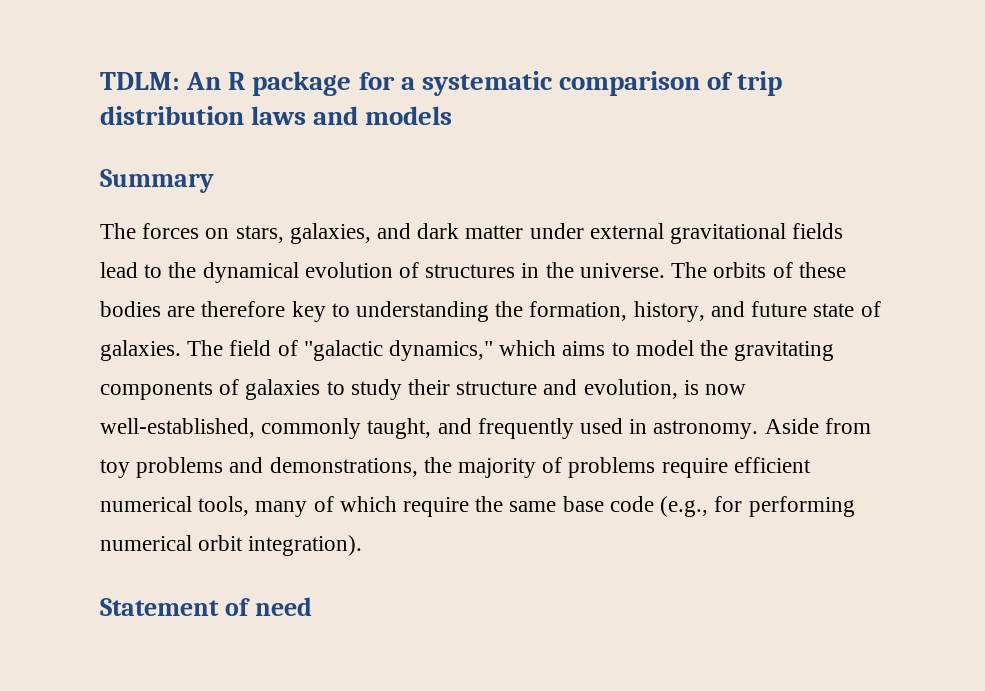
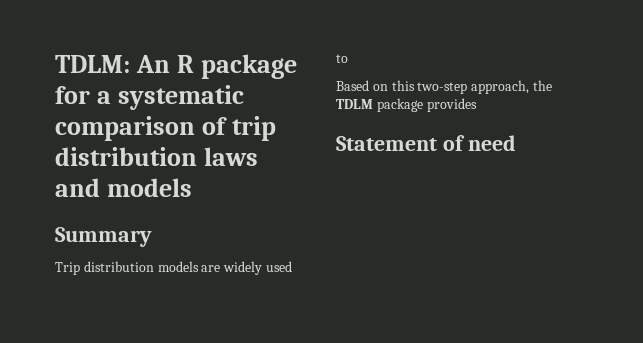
- The forces on stars, galaxies, and dark matter under external gravitational fields lead to the dynamical evolution of structures in the universe. The orbits of these bodies are therefore key to understanding the formation, history, and future state of galaxies. The field of "galactic dynamics," which aims to model the gravitating components of galaxies to study their structure and evolution, is now well-established, commonly taught, and frequently used in astronomy. Aside from toy problems and demonstrations, the majority of problems require efficient numerical tools, many of which require the same base code (e.g., for performing numerical orbit integration).
+ Trip distribution models are widely used to
+ Based on this two-step approach, the TDLM package provides

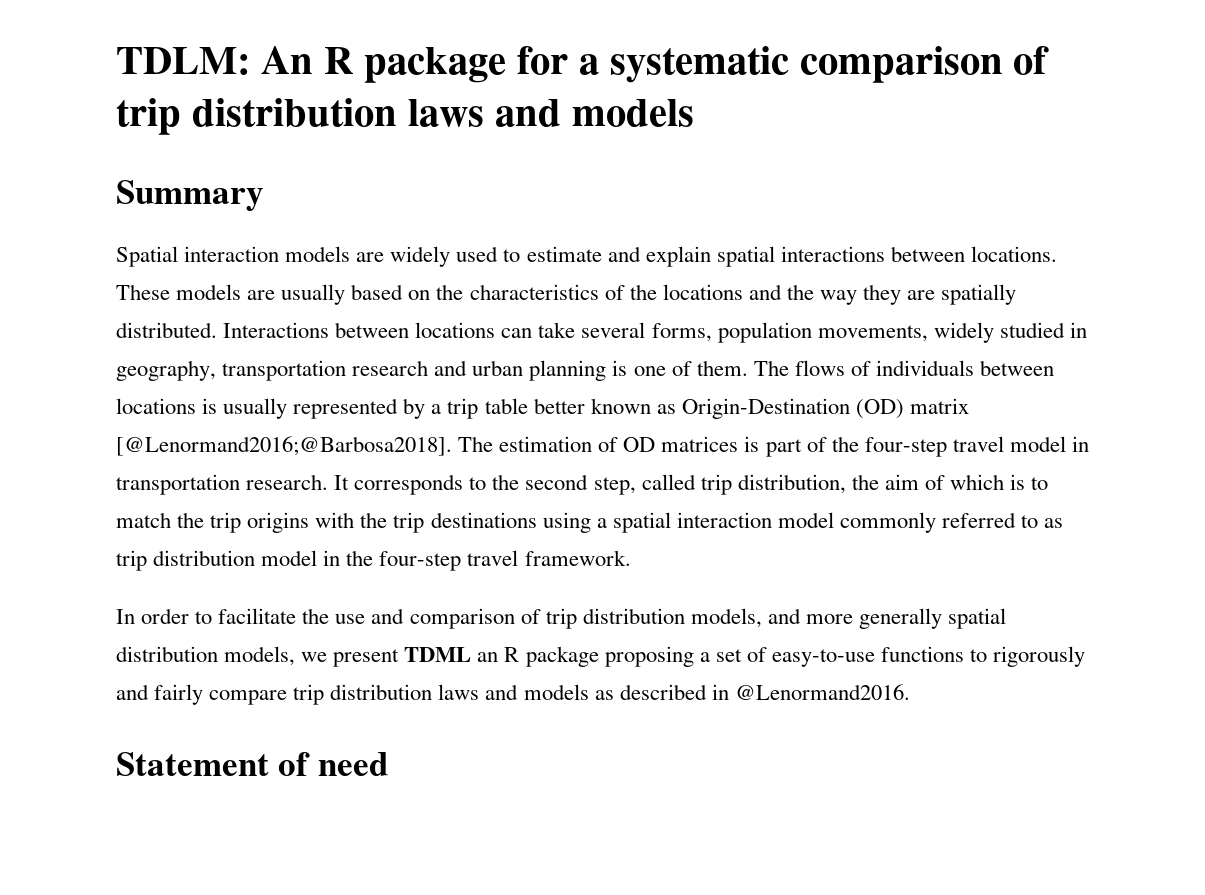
- Trip distribution models are widely used to
- Based on this two-step approach, the TDLM package provides
+ Spatial interaction models are widely used to estimate and explain spatial interactions between locations. These models are usually based on the characteristics of the locations and the way they are spatially distributed. Interactions between locations can take several forms, population movements, widely studied in geography, transportation research and urban planning is one of them. The flows of individuals between locations is usually represented by a trip table better known as Origin-Destination (OD) matrix [@Lenormand2016;@Barbosa2018]. The estimation of OD matrices is part of the four-step travel model in transportation research. It corresponds to the second step, called trip distribution, the aim of which is to match the trip origins with the trip destinations using a spatial interaction model commonly referred to as trip distribution model in the four-step travel framework.
+ In order to facilitate the use and comparison of trip distribution models, and more generally spatial distribution models, we present TDML an R package proposing a set of easy-to-use functions to rigorously and fairly compare trip distribution laws and models as described in @Lenormand2016.

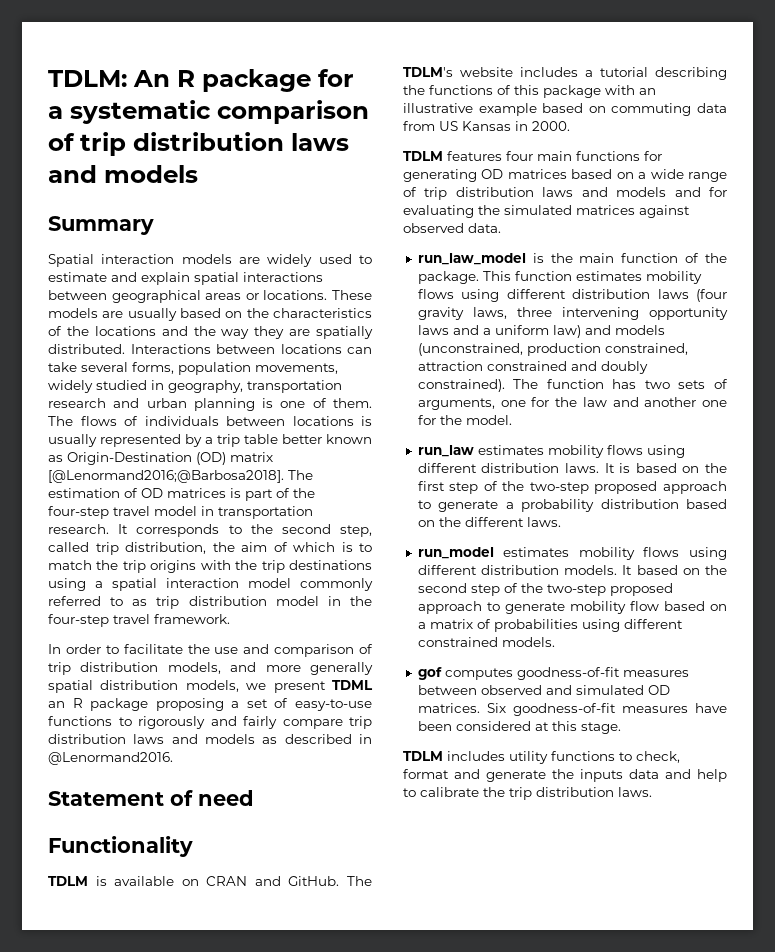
- Spatial interaction models are widely used to estimate and explain spatial interactions between locations.
+ Spatial interaction models are widely used to estimate and explain spatial interactions between geographical areas or locations.
+ Functionality
+ TDLM is available on CRAN and GitHub. The TDLM's website includes a tutorial describing the functions of this package with an illustrative example based on commuting data from US Kansas in 2000.
+ TDLM features four main functions for generating OD matrices based on a wide range of trip distribution laws and models and for evaluating the simulated matrices against observed data.
+ run_law_model is the main function of the package. This function estimates mobility flows using different distribution laws (four gravity laws, three intervening opportunity laws and a uniform law) and models (unconstrained, production constrained, attraction constrained and doubly constrained). The function has two sets of arguments, one for the law and another one for the model.
+ run_law estimates mobility flows using different distribution laws. It is based on the first step of the two-step proposed approach to generate a probability distribution based on the different laws.
+ run_model estimates mobility flows using different distribution models. It based on the second step of the two-step proposed approach to generate mobility flow based on a matrix of probabilities using different constrained models.
+ gof computes goodness-of-fit measures between observed and simulated OD matrices. Six goodness-of-fit measures have been considered at this stage.
+ TDLM includes utility functions to check, format and generate the inputs data and help to calibrate the trip distribution laws.

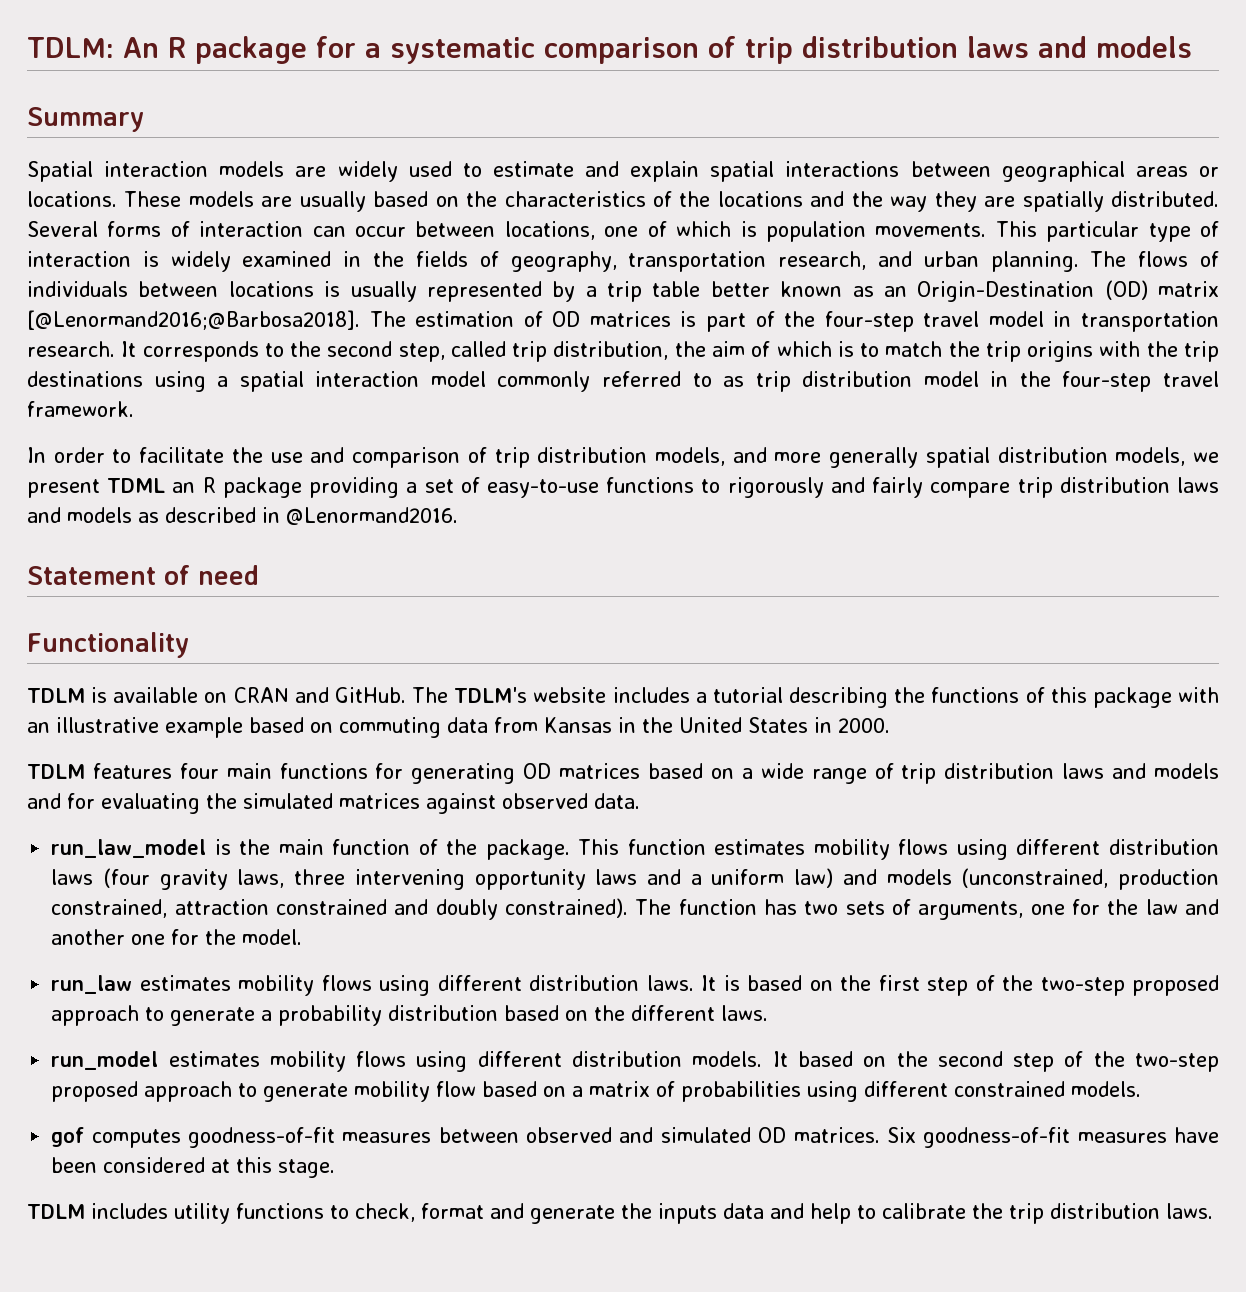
- Interactions between locations can take several forms, population movements, widely studied in geography, transportation research and urban planning is one of them.
+ Several forms of interaction can occur between locations, one of which is population movements. This particular type of interaction is widely examined in the fields of geography, transportation research, and urban planning.
- The flows of individuals between locations is usually represented by a trip table better known as Origin-Destination (OD) matrix [@Lenormand2016;@Barbosa2018].
+ The flows of individuals between locations is usually represented by a trip table better known as an Origin-Destination (OD) matrix [@Lenormand2016;@Barbosa2018].
- In order to facilitate the use and comparison of trip distribution models, and more generally spatial distribution models, we present TDML an R package proposing a set of easy-to-use functions to rigorously and fairly compare trip distribution laws and models as described in @Lenormand2016.
+ In order to facilitate the use and comparison of trip distribution models, and more generally spatial distribution models, we present TDML an R package providing a set of easy-to-use functions to rigorously and fairly compare trip distribution laws and models as described in @Lenormand2016.
- The TDLM's website includes a tutorial describing the functions of this package with an illustrative example based on commuting data from US Kansas in 2000.
+ The TDLM's website includes a tutorial describing the functions of this package with an illustrative example based on commuting data from Kansas in the United States in 2000.

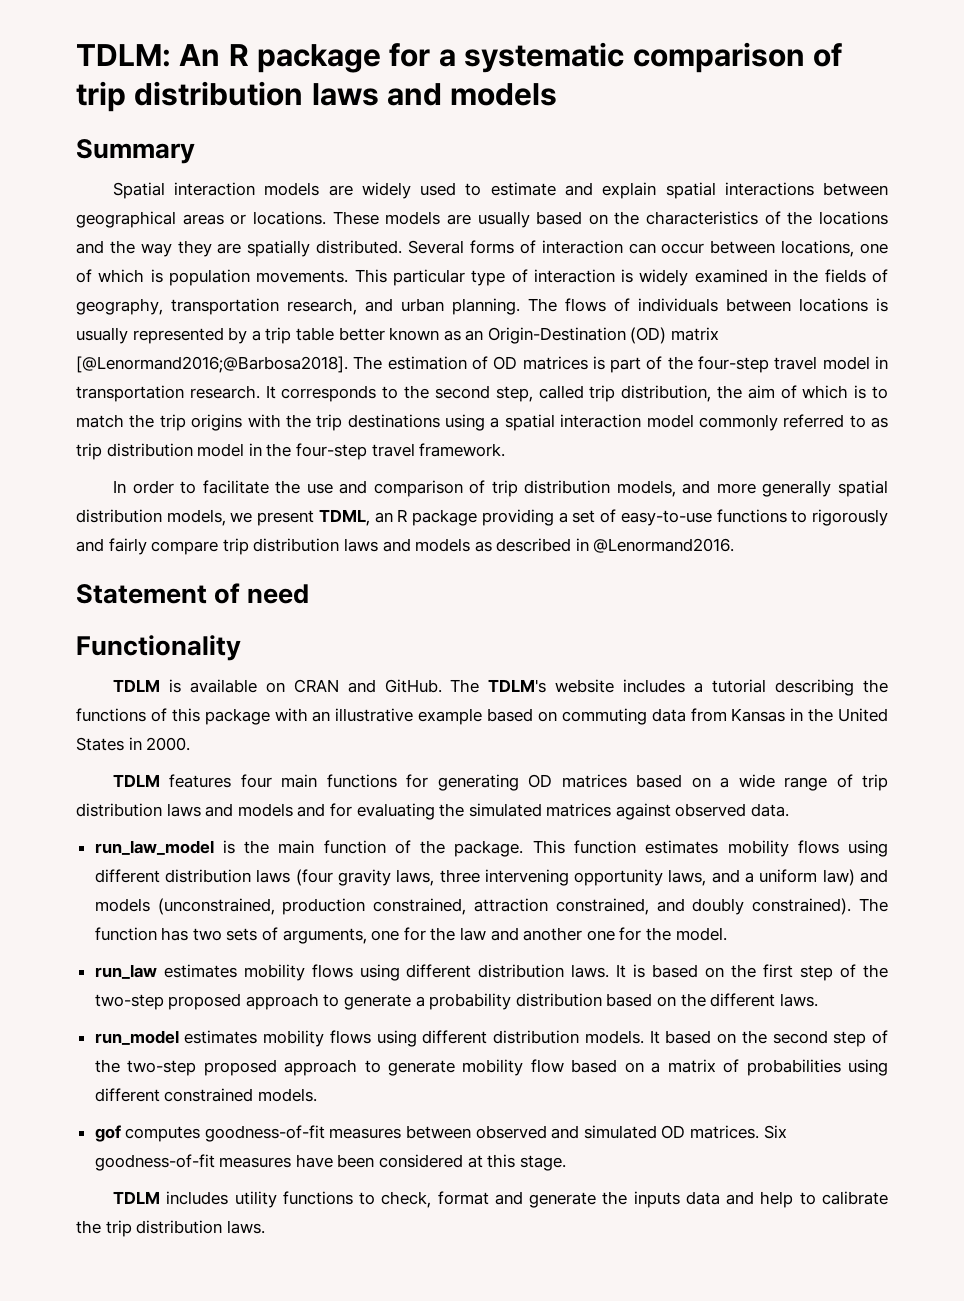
- In order to facilitate the use and comparison of trip distribution models, and more generally spatial distribution models, we present TDML an R package providing a set of easy-to-use functions to rigorously and fairly compare trip distribution laws and models as described in @Lenormand2016.
+ In order to facilitate the use and comparison of trip distribution models, and more generally spatial distribution models, we present TDML, an R package providing a set of easy-to-use functions to rigorously and fairly compare trip distribution laws and models as described in @Lenormand2016.
- This function estimates mobility flows using different distribution laws (four gravity laws, three intervening opportunity laws and a uniform law) and models (unconstrained, production constrained, attraction constrained and doubly constrained).
+ This function estimates mobility flows using different distribution laws (four gravity laws, three intervening opportunity laws, and a uniform law) and models (unconstrained, production constrained, attraction constrained, and doubly constrained).

